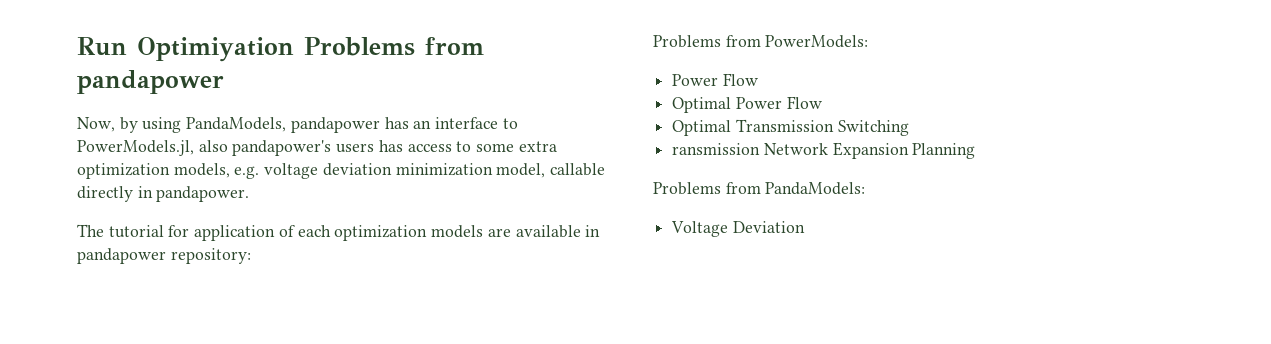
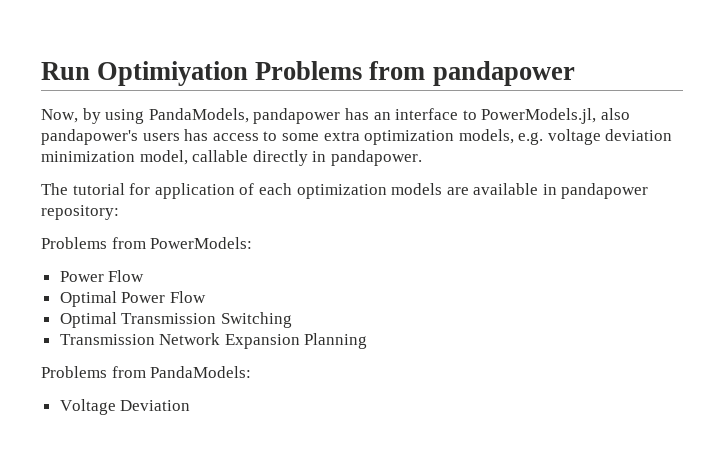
- ransmission Network Expansion Planning
+ Transmission Network Expansion Planning

